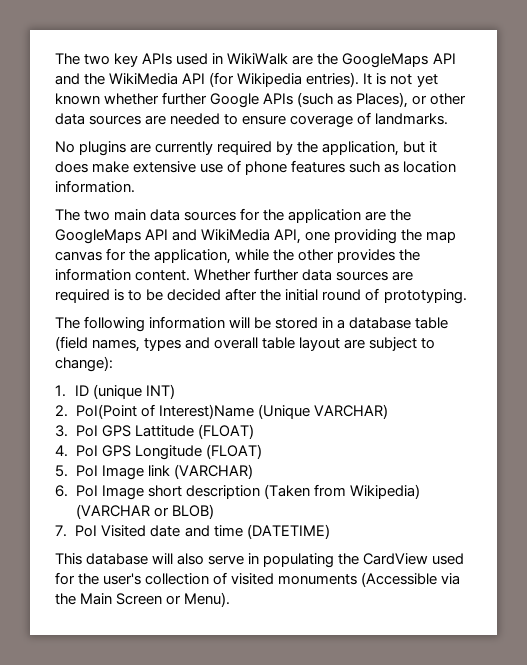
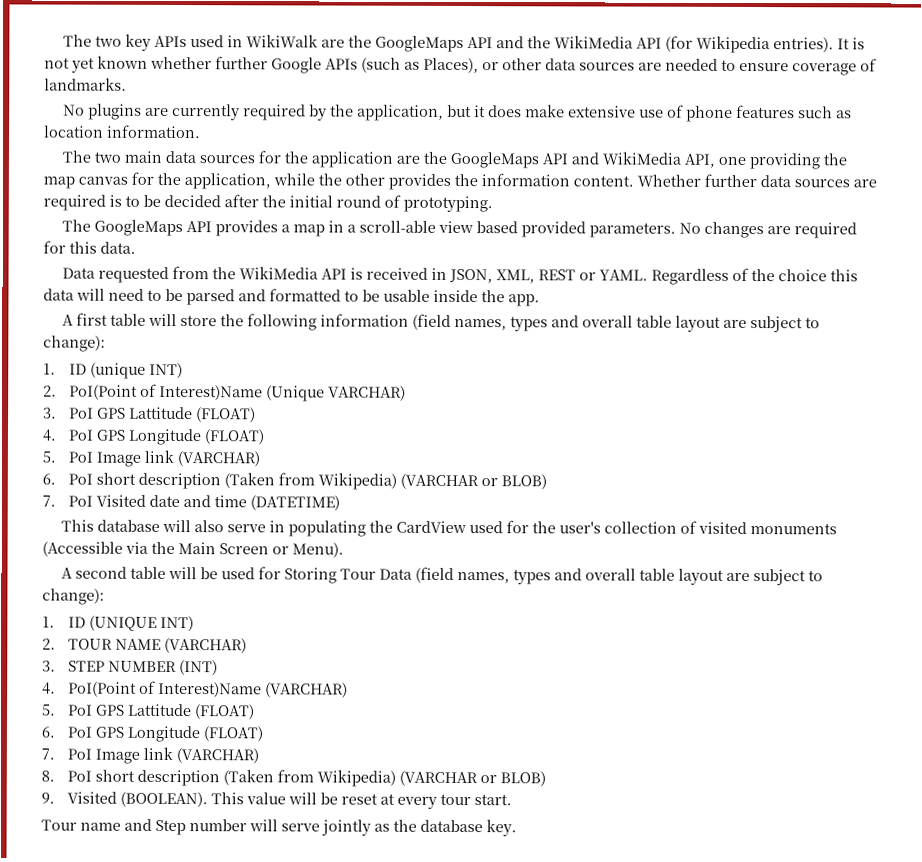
- The following information will be stored in a database table (field names, types and overall table layout are subject to change):
+ The GoogleMaps API provides a map in a scroll-able view based provided parameters. No changes are required for this data.
+ Data requested from the WikiMedia API is received in JSON, XML, REST or YAML. Regardless of the choice this data will need to be parsed and formatted to be usable inside the app.
+ A first table will store the following information (field names, types and overall table layout are subject to change):
- 6. PoI Image short description (Taken from Wikipedia) (VARCHAR or BLOB)
+ 6. PoI short description (Taken from Wikipedia) (VARCHAR or BLOB)
+ A second table will be used for Storing Tour Data (field names, types and overall table layout are subject to change):
+ 1. ID (UNIQUE INT)
+ 2. TOUR NAME (VARCHAR)
+ 3. STEP NUMBER (INT)
+ 4. PoI(Point of Interest)Name (VARCHAR)
+ 5. PoI GPS Lattitude (FLOAT)
+ 6. PoI GPS Longitude (FLOAT)
+ 7. PoI Image link (VARCHAR)
+ 8. PoI short description (Taken from Wikipedia) (VARCHAR or BLOB)
+ 9. Visited (BOOLEAN). This value will be reset at every tour start.
+ Tour name and Step number will serve jointly as the database key.

